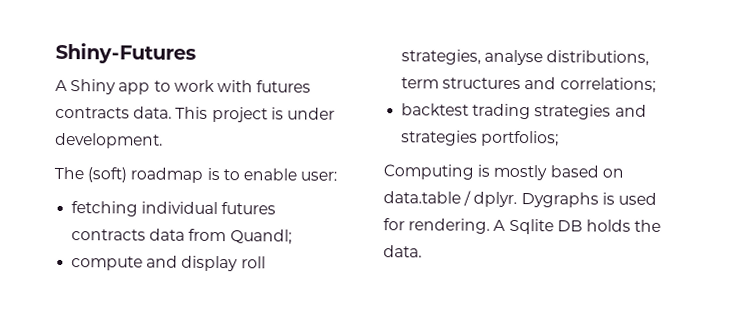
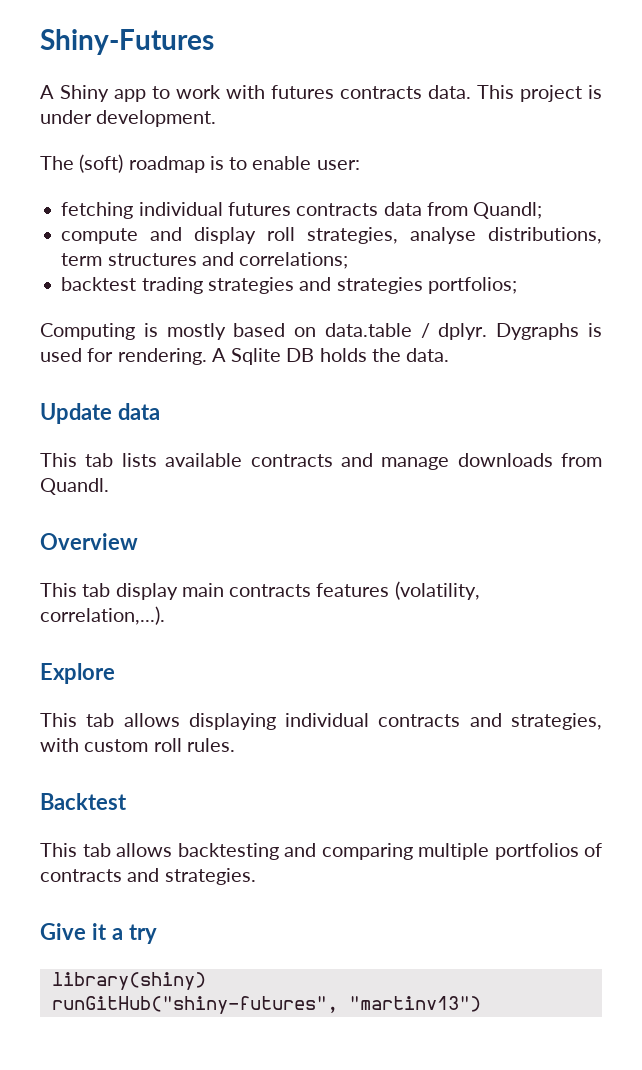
+ Update data
+ This tab lists available contracts and manage downloads from Quandl.
+ Overview
+ This tab display main contracts features (volatility, correlation,...).
+ Explore
+ This tab allows displaying individual contracts and strategies, with custom roll rules.
+ Backtest
+ This tab allows backtesting and comparing multiple portfolios of contracts and strategies.
+ Give it a try
+ library(shiny)
+ runGitHub("shiny-futures", "martinv13")

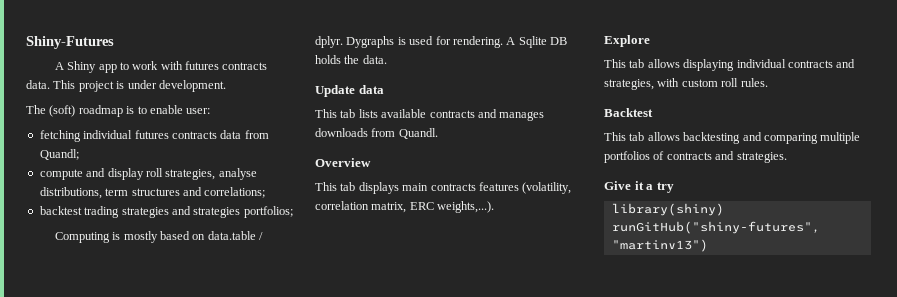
- This tab lists available contracts and manage downloads from Quandl.
+ This tab lists available contracts and manages downloads from Quandl.
- This tab display main contracts features (volatility, correlation,...).
+ This tab displays main contracts features (volatility, correlation matrix, ERC weights,...).

